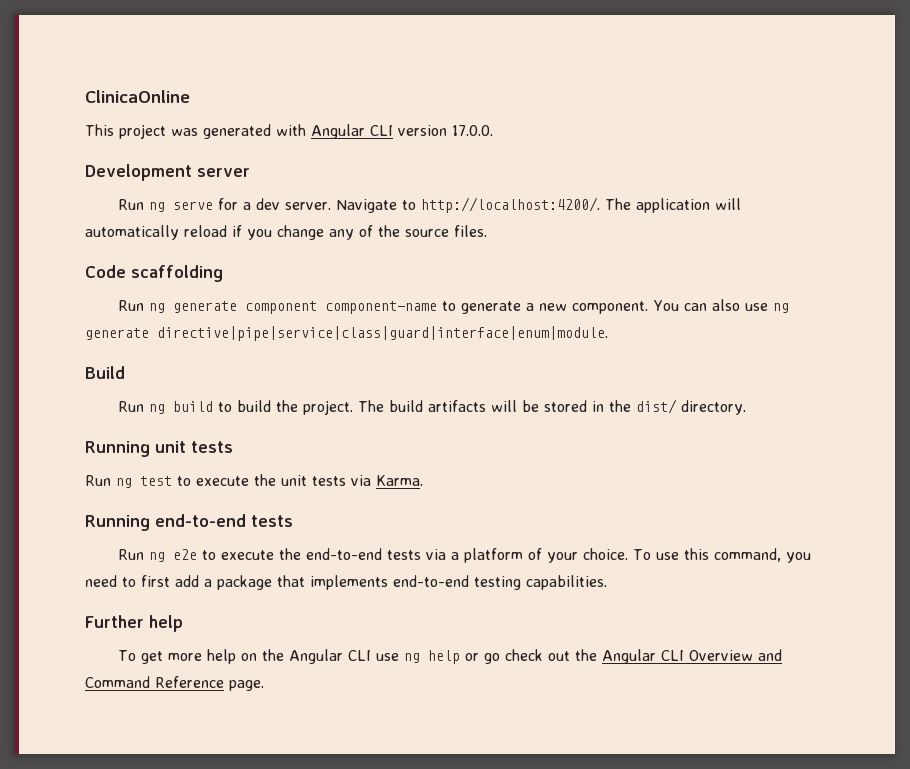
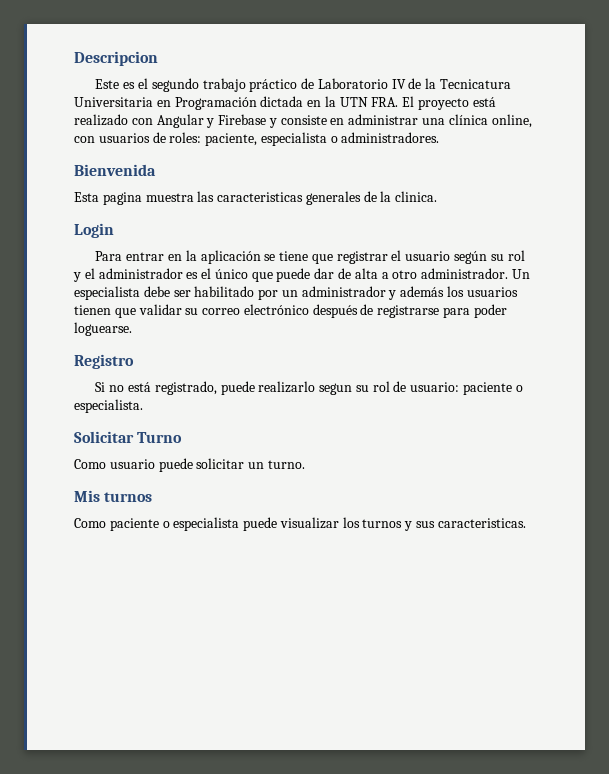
- ClinicaOnline
- This project was generated with Angular CLI version 17.0.0.
- Development server
- Run ng serve for a dev server. Navigate to http://localhost:4200/. The application will automatically reload if you change any of the source files.
- Code scaffolding
- Run ng generate component component-name to generate a new component. You can also use ng generate directive|pipe|service|class|guard|interface|enum|module.
- Build
- Run ng build to build the project. The build artifacts will be stored in the dist/ directory.
- Running unit tests
- Run ng test to execute the unit tests via Karma.
- Running end-to-end tests
- Run ng e2e to execute the end-to-end tests via a platform of your choice. To use this command, you need to first add a package that implements end-to-end testing capabilities.
- Further help
- To get more help on the Angular CLI use ng help or go check out the Angular CLI Overview and Command Reference page.
+ Descripcion
+ Este es el segundo trabajo práctico de Laboratorio IV de la Tecnicatura Universitaria en Programación dictada en la UTN FRA. El proyecto está realizado con Angular y Firebase y consiste en administrar una clínica online, con usuarios de roles: paciente, especialista o administradores.
+ Bienvenida
+ Esta pagina muestra las caracteristicas generales de la clinica.
+ Login
+ Para entrar en la aplicación se tiene que registrar el usuario según su rol y el administrador es el único que puede dar de alta a otro administrador. Un especialista debe ser habilitado por un administrador y además los usuarios tienen que validar su correo electrónico después de registrarse para poder loguearse.
+ Registro
+ Si no está registrado, puede realizarlo segun su rol de usuario: paciente o especialista.
+ Solicitar Turno
+ Como usuario puede solicitar un turno.
+ Mis turnos
+ Como paciente o especialista puede visualizar los turnos y sus caracteristicas.

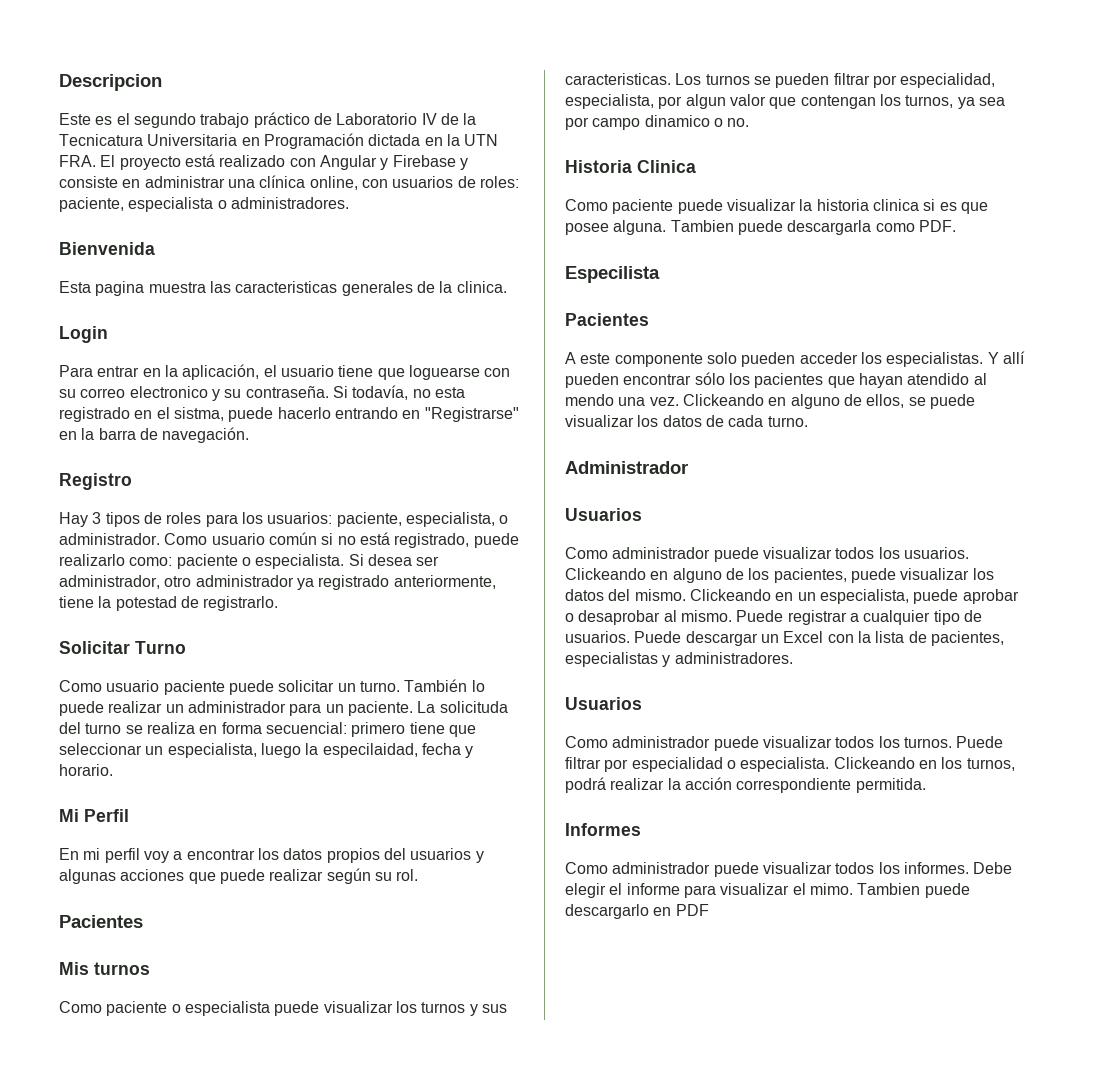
- Para entrar en la aplicación se tiene que registrar el usuario según su rol y el administrador es el único que puede dar de alta a otro administrador. Un especialista debe ser habilitado por un administrador y además los usuarios tienen que validar su correo electrónico después de registrarse para poder loguearse.
+ Para entrar en la aplicación, el usuario tiene que loguearse con su correo electronico y su contraseña. Si todavía, no esta registrado en el sistma, puede hacerlo entrando en "Registrarse" en la barra de navegación.
  Registro
- Si no está registrado, puede realizarlo segun su rol de usuario: paciente o especialista.
+ Hay 3 tipos de roles para los usuarios: paciente, especialista, o administrador. Como usuario común si no está registrado, puede realizarlo como: paciente o especialista. Si desea ser administrador, otro administrador ya registrado anteriormente, tiene la potestad de registrarlo.
- Como usuario puede solicitar un turno.
+ Como usuario paciente puede solicitar un turno. También lo puede realizar un administrador para un paciente. La solicituda del turno se realiza en forma secuencial: primero tiene que seleccionar un especialista, luego la especilaidad, fecha y horario.
+ Mi Perfil
+ En mi perfil voy a encontrar los datos propios del usuarios y algunas acciones que puede realizar según su rol.
+ Pacientes
+ Los turnos se pueden filtrar por especialidad, especialista, por algun valor que contengan los turnos, ya sea por campo dinamico o no.
+ Historia Clinica
+ Como paciente puede visualizar la historia clinica si es que posee alguna. Tambien puede descargarla como PDF.
+ Especilista
+ Pacientes
+ A este componente solo pueden acceder los especialistas. Y allí pueden encontrar sólo los pacientes que hayan atendido al mendo una vez. Clickeando en alguno de ellos, se puede visualizar los datos de cada turno.
+ Administrador
+ Usuarios
+ Como administrador puede visualizar todos los usuarios. Clickeando en alguno de los pacientes, puede visualizar los datos del mismo. Clickeando en un especialista, puede aprobar o desaprobar al mismo. Puede registrar a cualquier tipo de usuarios. Puede descargar un Excel con la lista de pacientes, especialistas y administradores.
+ Usuarios
+ Como administrador puede visualizar todos los turnos. Puede filtrar por especialidad o especialista. Clickeando en los turnos, podrá realizar la acción correspondiente permitida.
+ Informes
+ Como administrador puede visualizar todos los informes. Debe elegir el informe para visualizar el mimo. Tambien puede descargarlo en PDF

